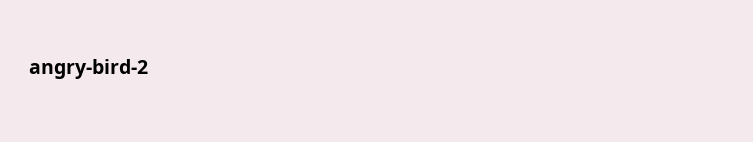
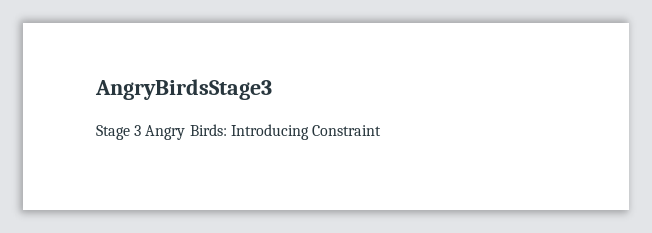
- angry-bird-2
+ AngryBirdsStage3
+ Stage 3 Angry Birds: Introducing Constraint

